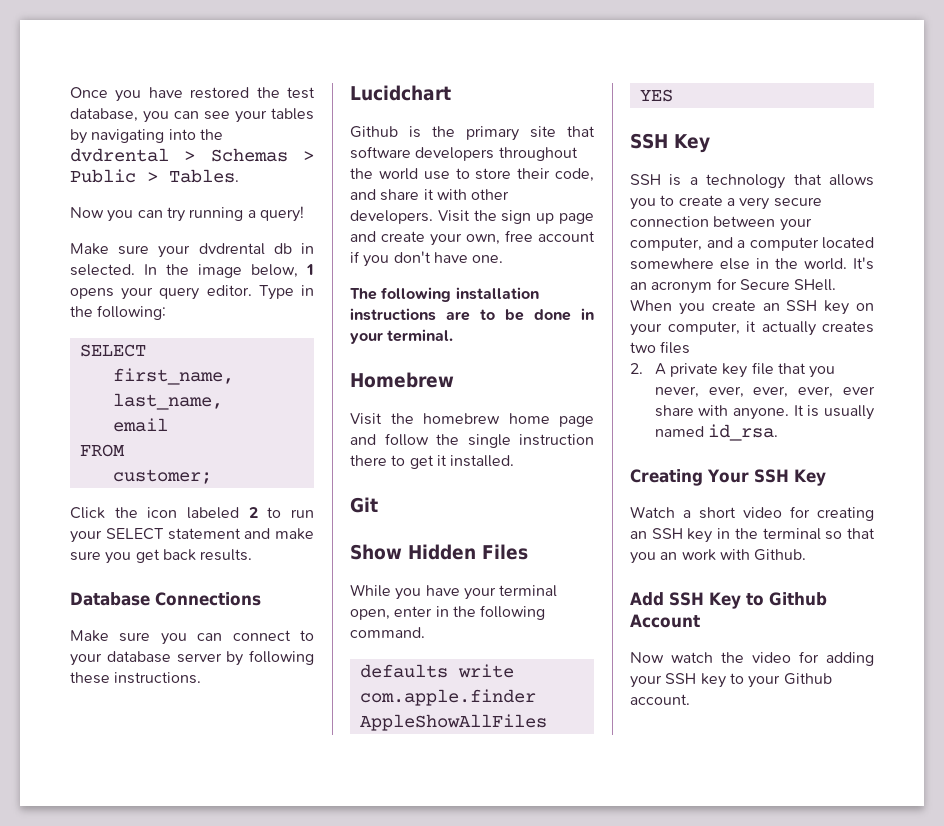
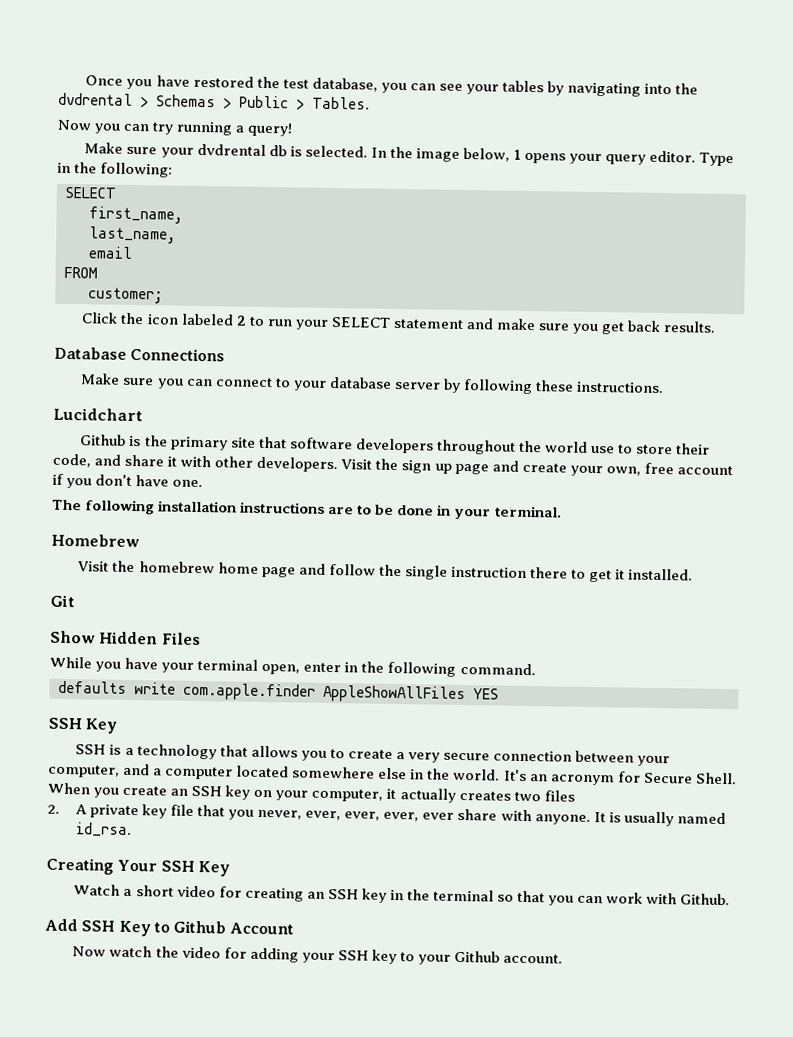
- Make sure your dvdrental db in selected.
+ Make sure your dvdrental db is selected.
- It's an acronym for Secure SHell.
+ It's an acronym for Secure Shell.
- Watch a short video for creating an SSH key in the terminal so that you an work with Github.
+ Watch a short video for creating an SSH key in the terminal so that you can work with Github.

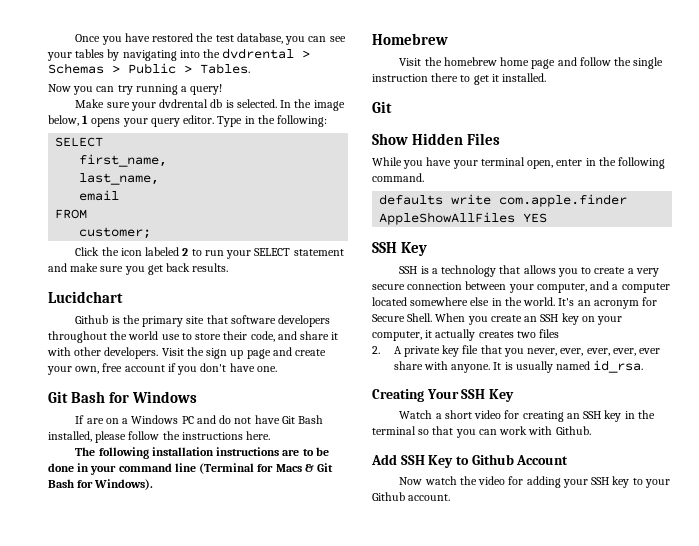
- Database Connections
- Make sure you can connect to your database server by following these instructions.
+ Git Bash for Windows
+ If are on a Windows PC and do not have Git Bash installed, please follow the instructions here.
- The following installation instructions are to be done in your terminal.
+ The following installation instructions are to be done in your command line (Terminal for Macs & Git Bash for Windows).

